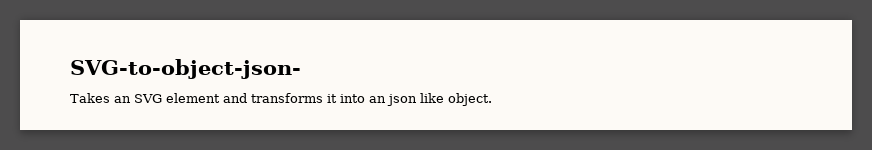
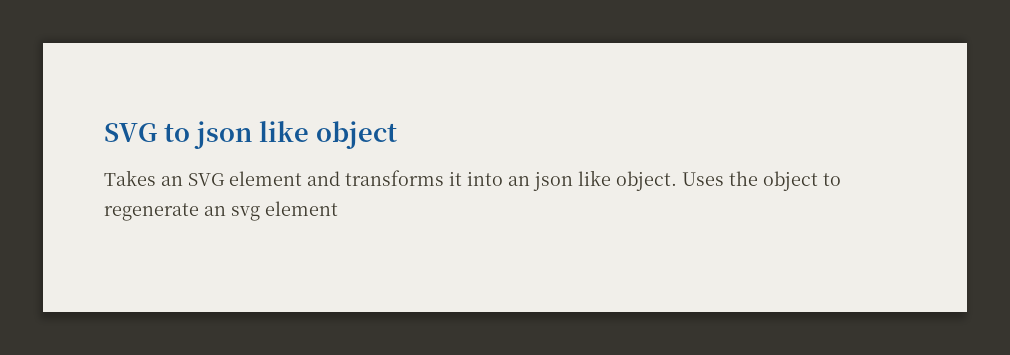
- SVG-to-object-json-
+ SVG to json like object
+ Uses the object to regenerate an svg element

